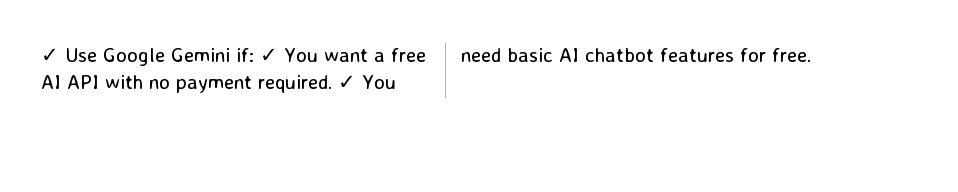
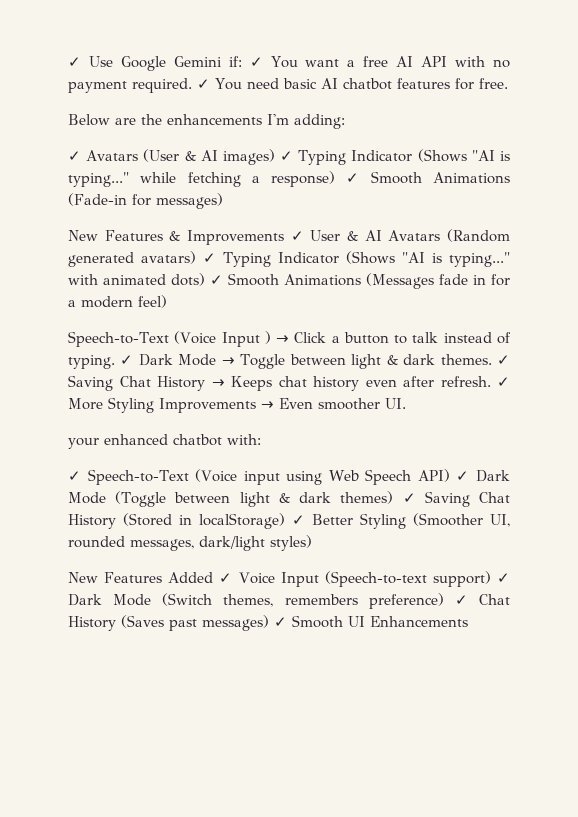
+ Below are the enhancements I'm adding:
+ ✓ Avatars (User & AI images) ✓ Typing Indicator (Shows "AI is typing..." while fetching a response) ✓ Smooth Animations (Fade-in for messages)
+ New Features & Improvements ✓ User & AI Avatars (Random generated avatars) ✓ Typing Indicator (Shows "AI is typing..." with animated dots) ✓ Smooth Animations (Messages fade in for a modern feel)
+ Speech-to-Text (Voice Input ) → Click a button to talk instead of typing. ✓ Dark Mode → Toggle between light & dark themes. ✓ Saving Chat History → Keeps chat history even after refresh. ✓ More Styling Improvements → Even smoother UI.
+ your enhanced chatbot with:
+ ✓ Speech-to-Text (Voice input using Web Speech API) ✓ Dark Mode (Toggle between light & dark themes) ✓ Saving Chat History (Stored in localStorage) ✓ Better Styling (Smoother UI, rounded messages, dark/light styles)
+ New Features Added ✓ Voice Input (Speech-to-text support) ✓ Dark Mode (Switch themes, remembers preference) ✓ Chat History (Saves past messages) ✓ Smooth UI Enhancements

